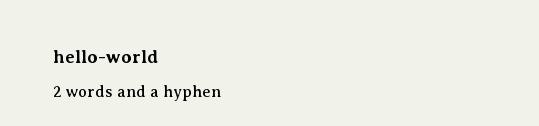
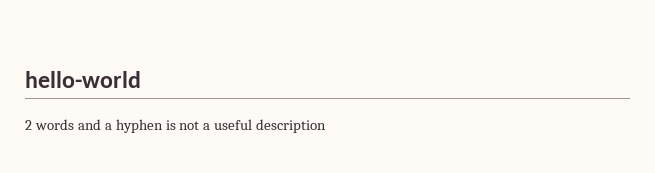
- 2 words and a hyphen
+ 2 words and a hyphen is not a useful description

